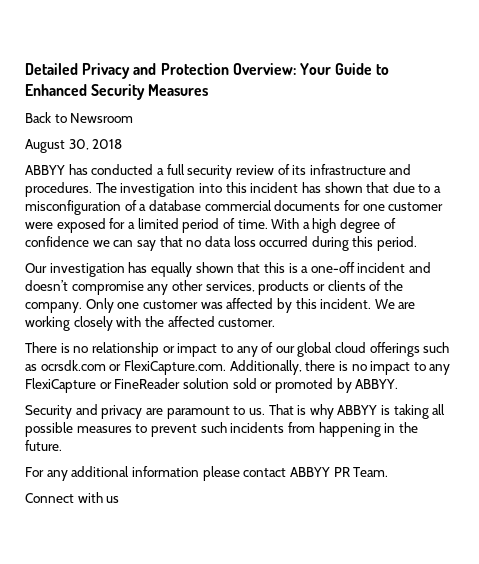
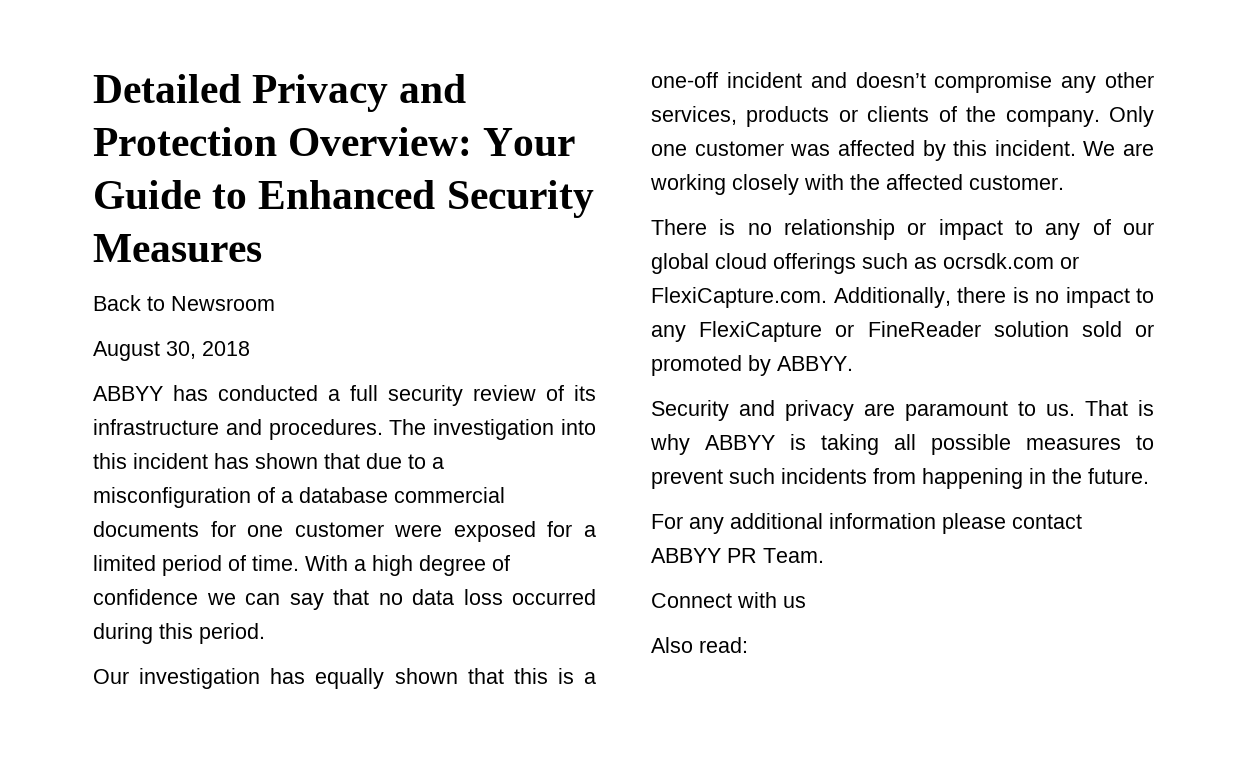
+ Also read:

